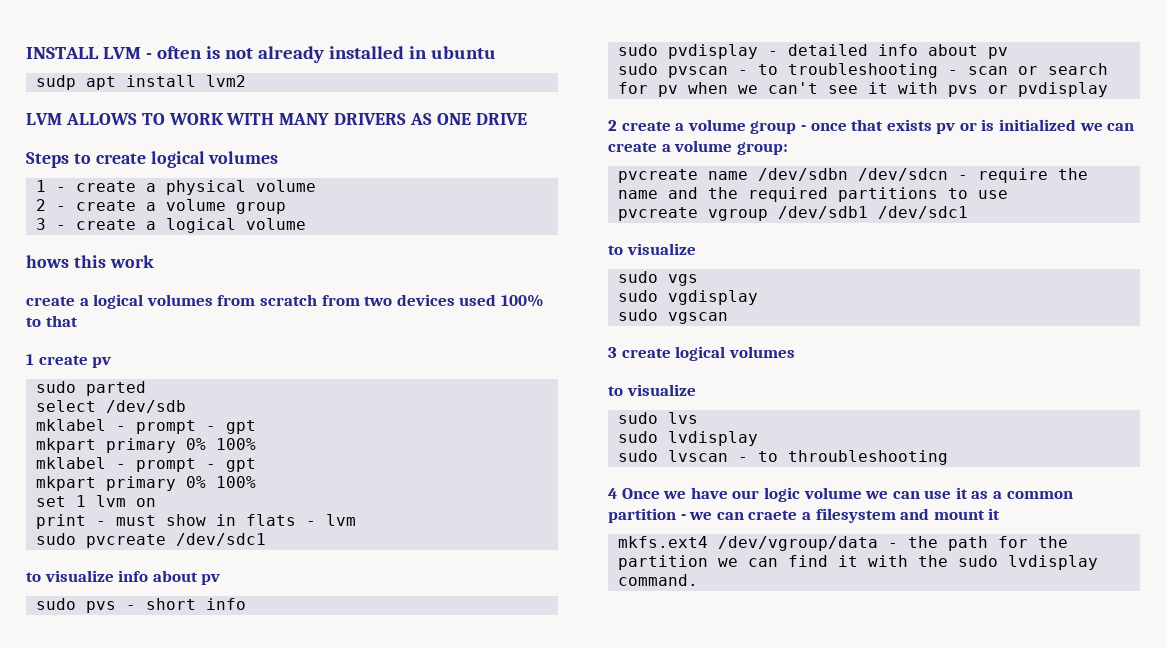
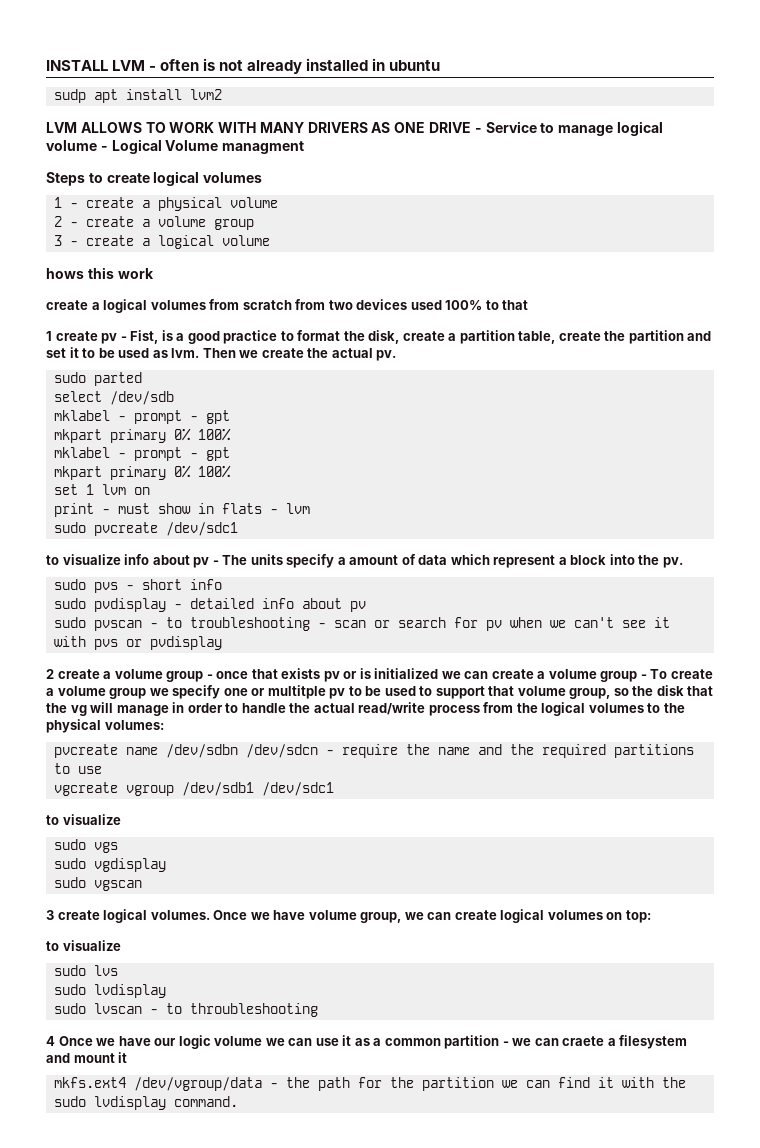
- LVM ALLOWS TO WORK WITH MANY DRIVERS AS ONE DRIVE
+ LVM ALLOWS TO WORK WITH MANY DRIVERS AS ONE DRIVE - Service to manage logical volume - Logical Volume managment
- 1 create pv
+ 1 create pv - Fist, is a good practice to format the disk, create a partition table, create the partition and set it to be used as lvm. Then we create the actual pv.
- to visualize info about pv
+ to visualize info about pv - The units specify a amount of data which represent a block into the pv.
- 2 create a volume group - once that exists pv or is initialized we can create a volume group:
+ 2 create a volume group - once that exists pv or is initialized we can create a volume group - To create a volume group we specify one or multitple pv to be used to support that volume group, so the disk that the vg will manage in order to handle the actual read/write process from the logical volumes to the physical volumes:
- pvcreate vgroup /dev/sdb1 /dev/sdc1
+ vgcreate vgroup /dev/sdb1 /dev/sdc1
- 3 create logical volumes
+ 3 create logical volumes. Once we have volume group, we can create logical volumes on top:

